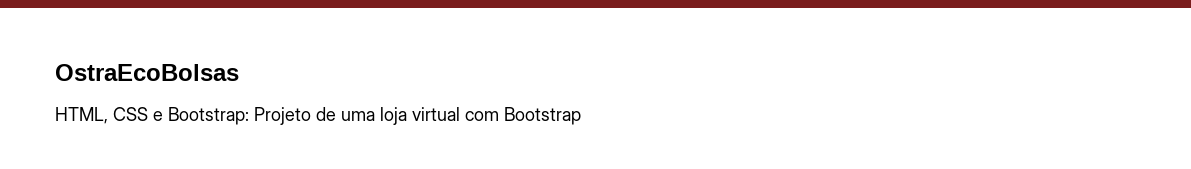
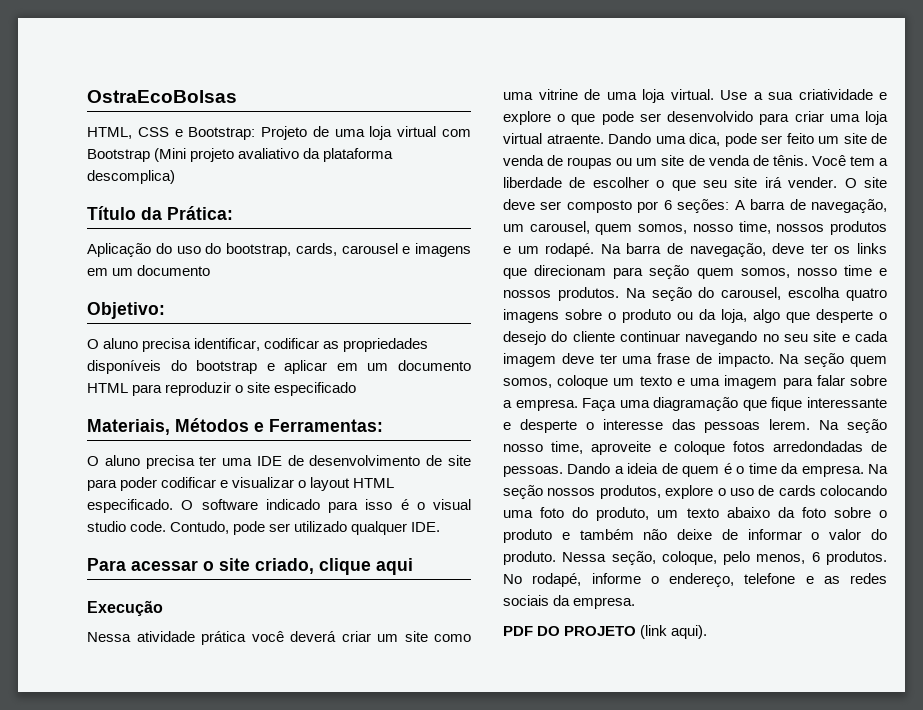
- HTML, CSS e Bootstrap: Projeto de uma loja virtual com Bootstrap
+ HTML, CSS e Bootstrap: Projeto de uma loja virtual com Bootstrap (Mini projeto avaliativo da plataforma descomplica)
+ Título da Prática:
+ Aplicação do uso do bootstrap, cards, carousel e imagens em um documento
+ Objetivo:
+ O aluno precisa identificar, codificar as propriedades disponíveis do bootstrap e aplicar em um documento HTML para reproduzir o site especificado
+ Materiais, Métodos e Ferramentas:
+ O aluno precisa ter uma IDE de desenvolvimento de site para poder codificar e visualizar o layout HTML especificado. O software indicado para isso é o visual studio code. Contudo, pode ser utilizado qualquer IDE.
+ Para acessar o site criado, clique aqui
+ Execução
+ Nessa atividade prática você deverá criar um site como uma vitrine de uma loja virtual. Use a sua criatividade e explore o que pode ser desenvolvido para criar uma loja virtual atraente. Dando uma dica, pode ser feito um site de venda de roupas ou um site de venda de tênis. Você tem a liberdade de escolher o que seu site irá vender. O site deve ser composto por 6 seções: A barra de navegação, um carousel, quem somos, nosso time, nossos produtos e um rodapé. Na barra de navegação, deve ter os links que direcionam para seção quem somos, nosso time e nossos produtos. Na seção do carousel, escolha quatro imagens sobre o produto ou da loja, algo que desperte o desejo do cliente continuar navegando no seu site e cada imagem deve ter uma frase de impacto. Na seção quem somos, coloque um texto e uma imagem para falar sobre a empresa. Faça uma diagramação que fique interessante e desperte o interesse das pessoas lerem. Na seção nosso time, aproveite e coloque fotos arredondadas de pessoas. Dando a ideia de quem é o time da empresa. Na seção nossos produtos, explore o uso de cards colocando uma foto do produto, um texto abaixo da foto sobre o produto e também não deixe de informar o valor do produto. Nessa seção, coloque, pelo menos, 6 produtos. No rodapé, informe o endereço, telefone e as redes sociais da empresa.
+ PDF DO PROJETO (link aqui).

